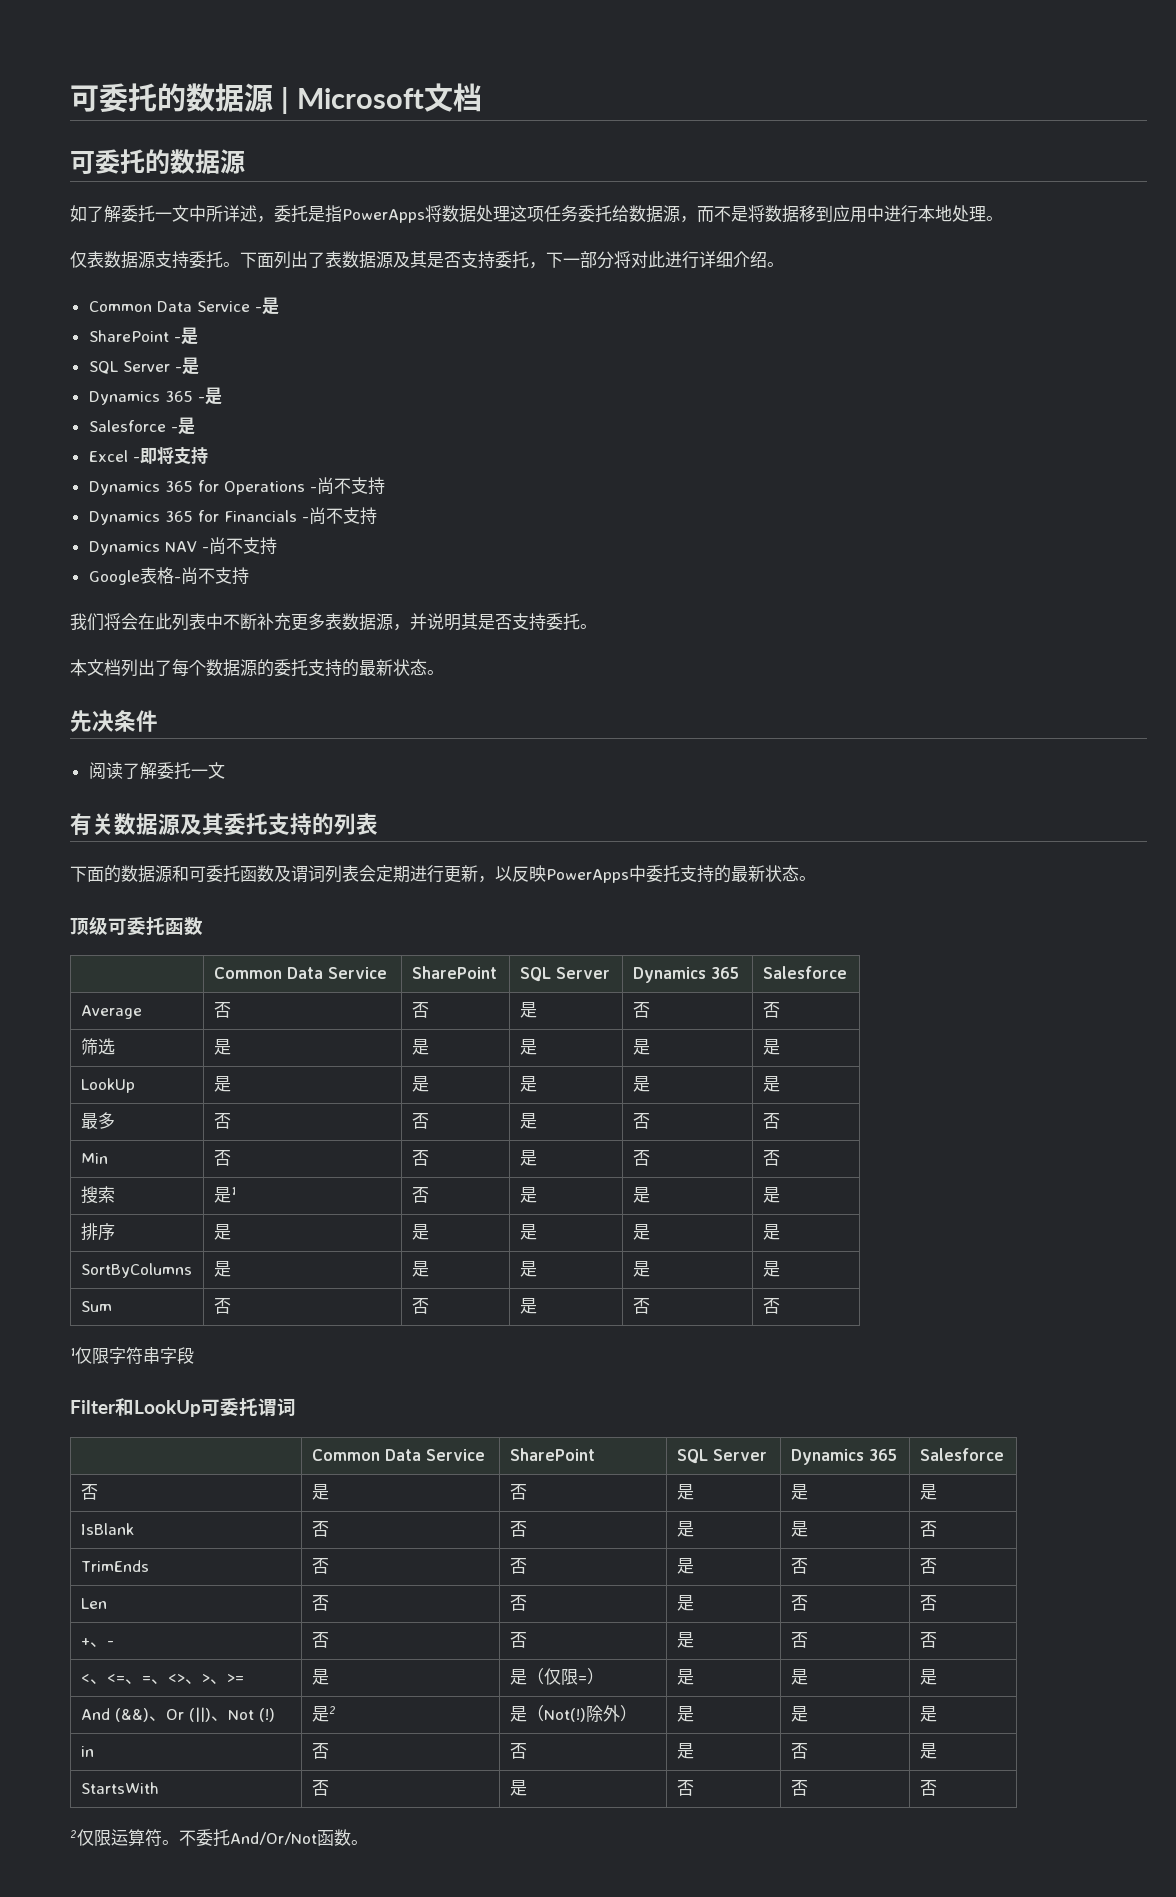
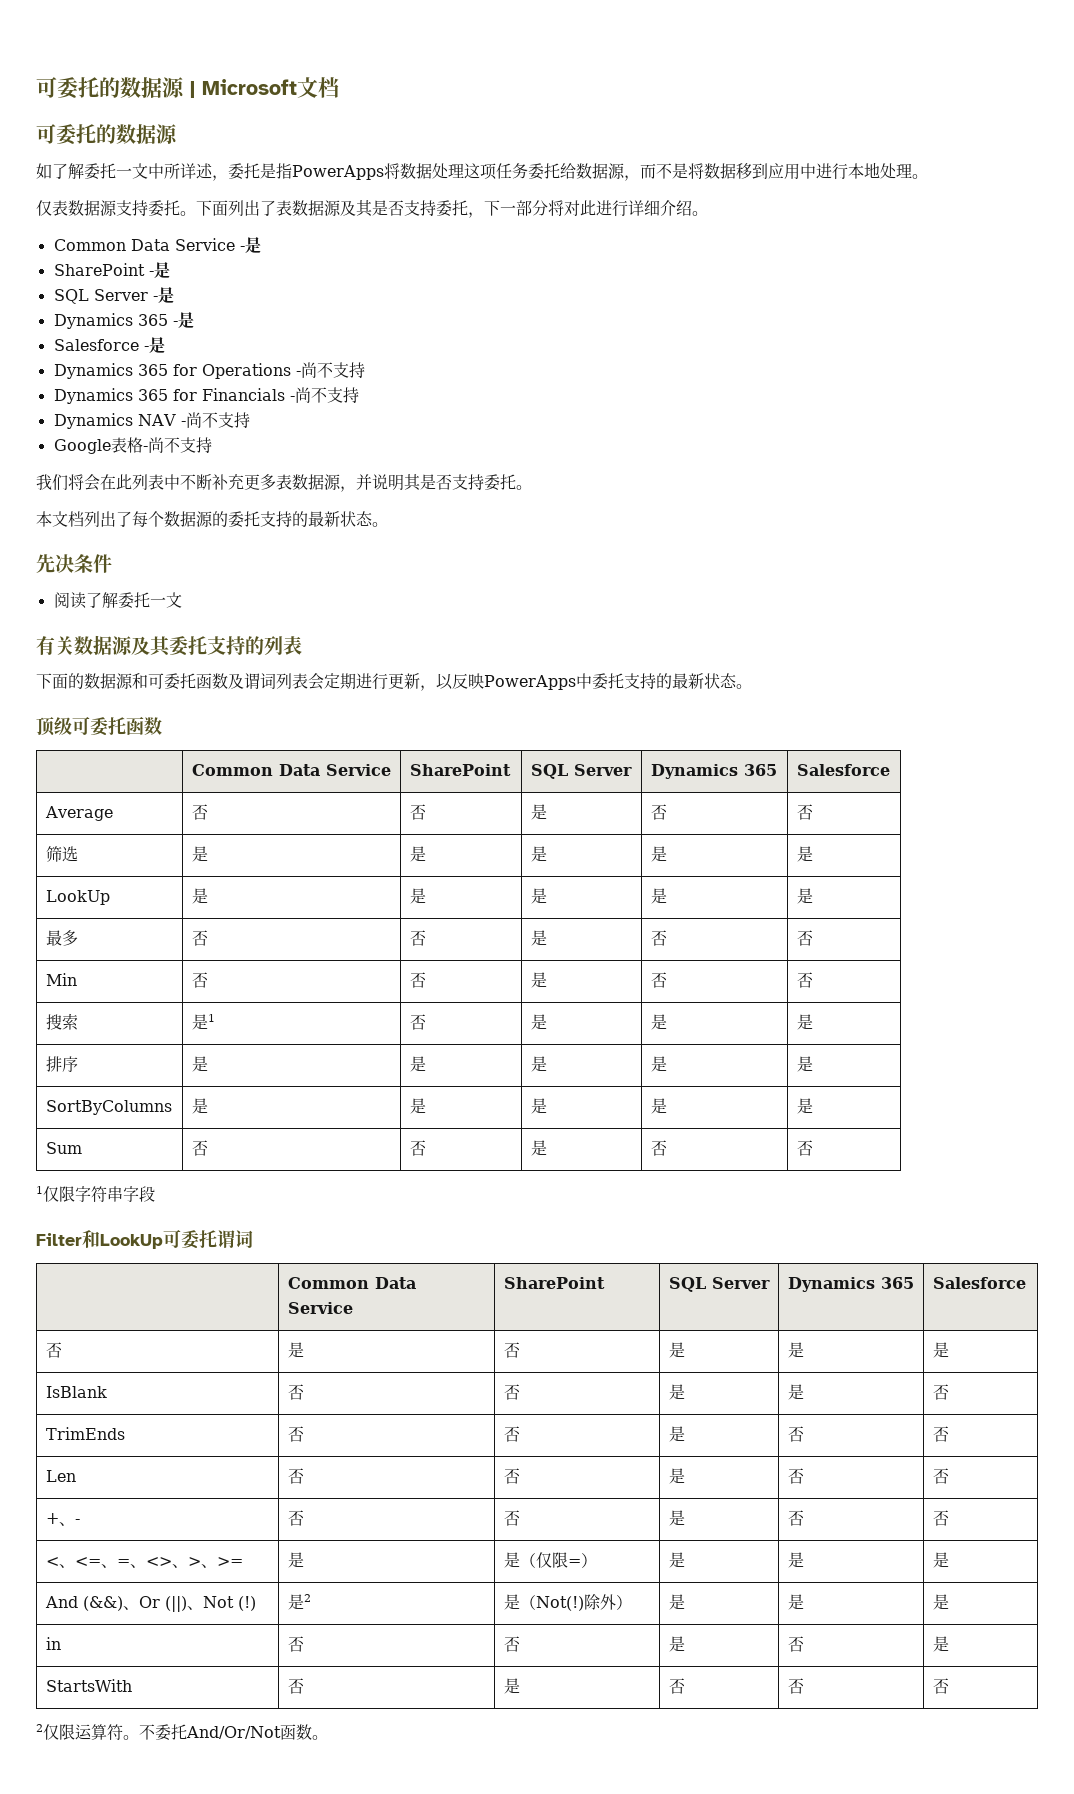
- Excel -即将支持

